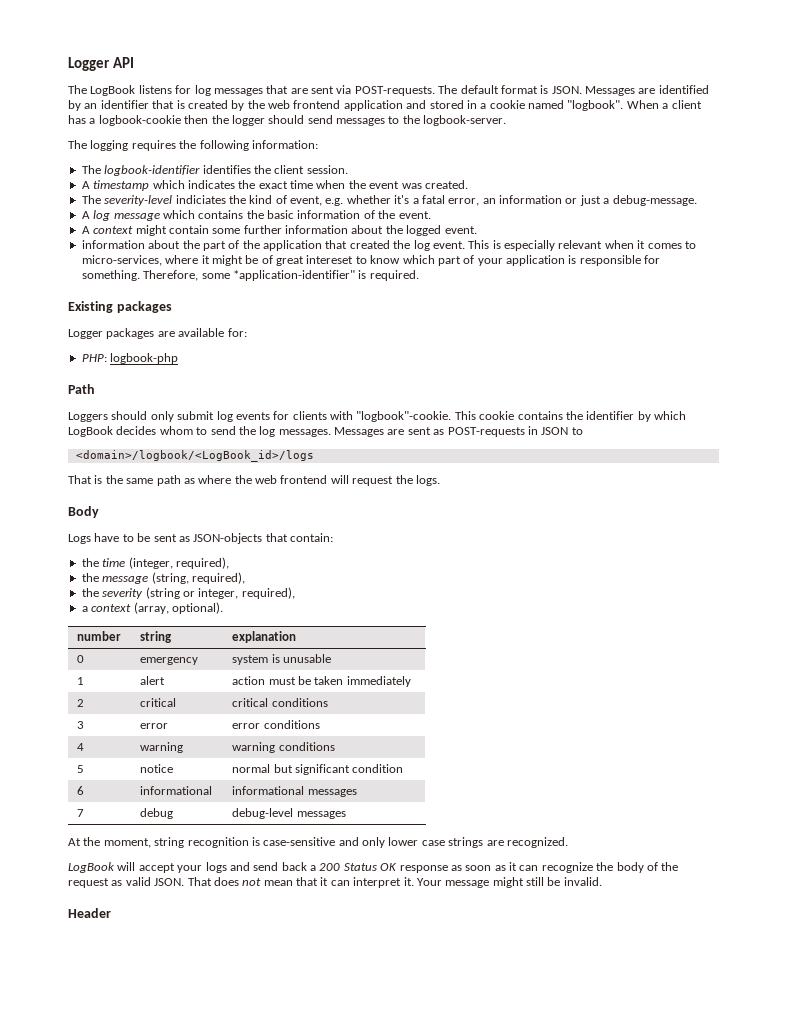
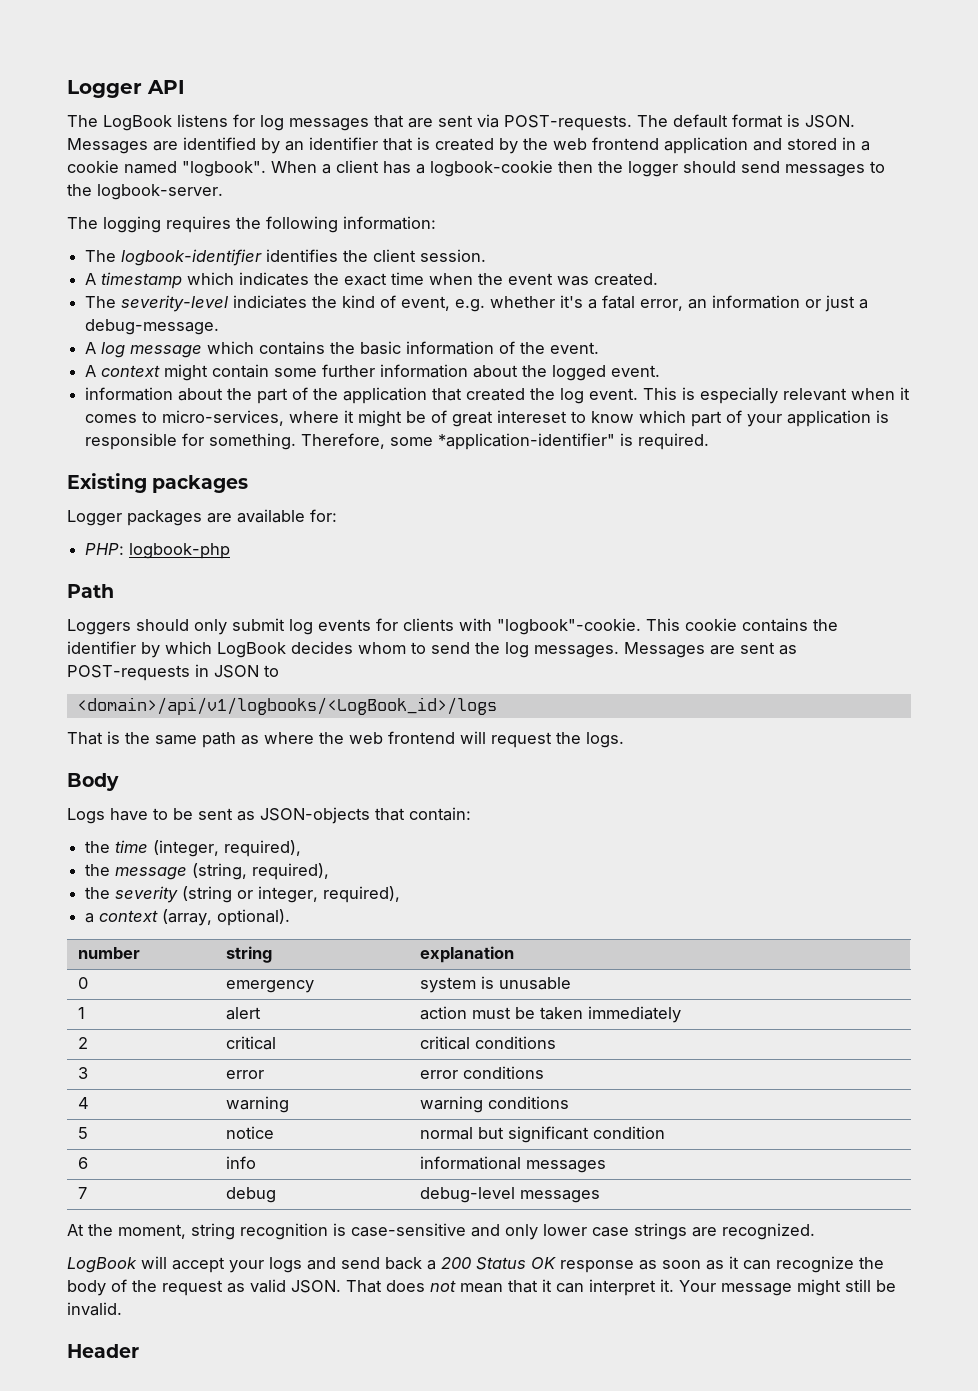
- <domain>/logbook/<LogBook_id>/logs
+ <domain>/api/v1/logbooks/<LogBook_id>/logs
- 6 | informational | informational messages
+ 6 | info | informational messages

